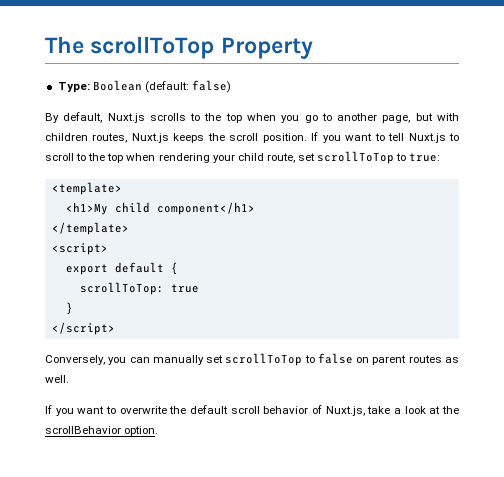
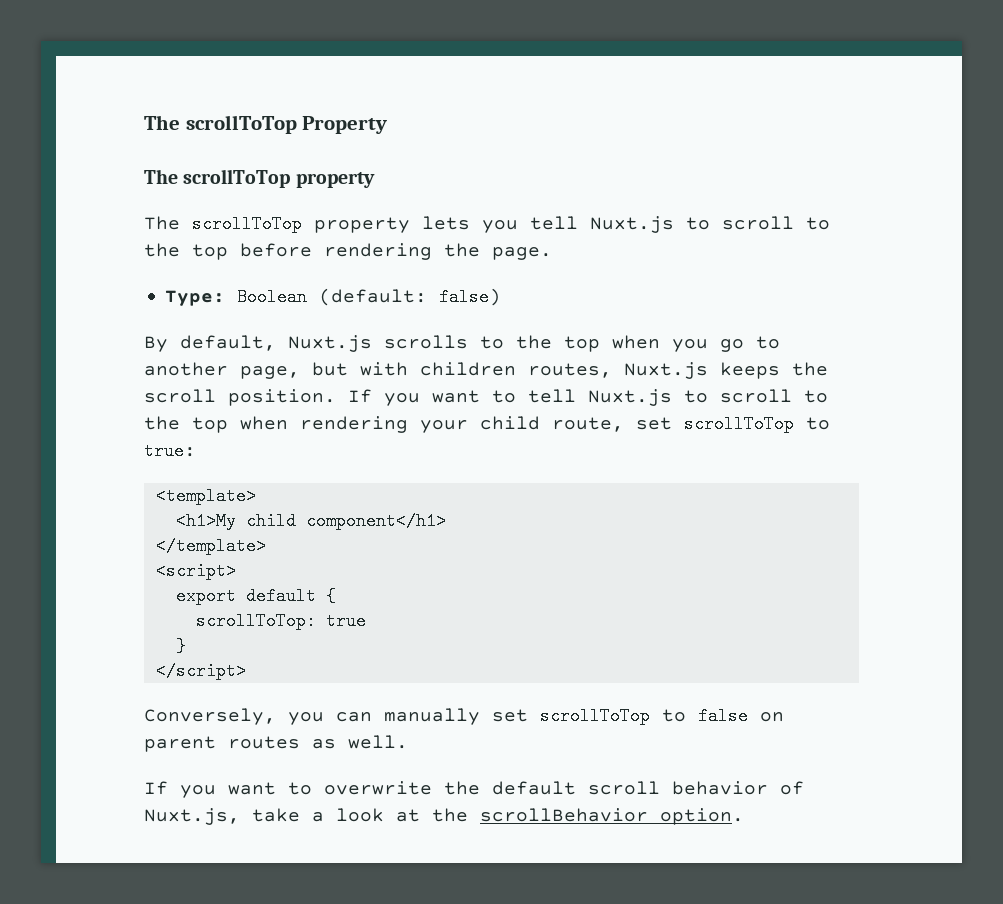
  The scrollToTop Property
+ The scrollToTop property
+ The scrollToTop property lets you tell Nuxt.js to scroll to the top before rendering the page.

